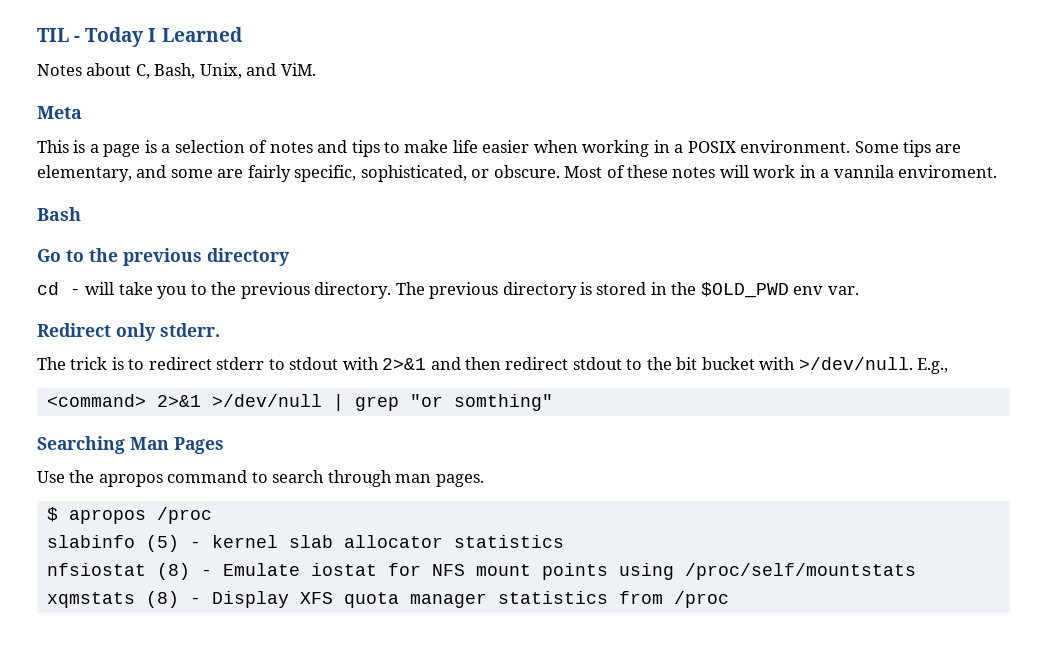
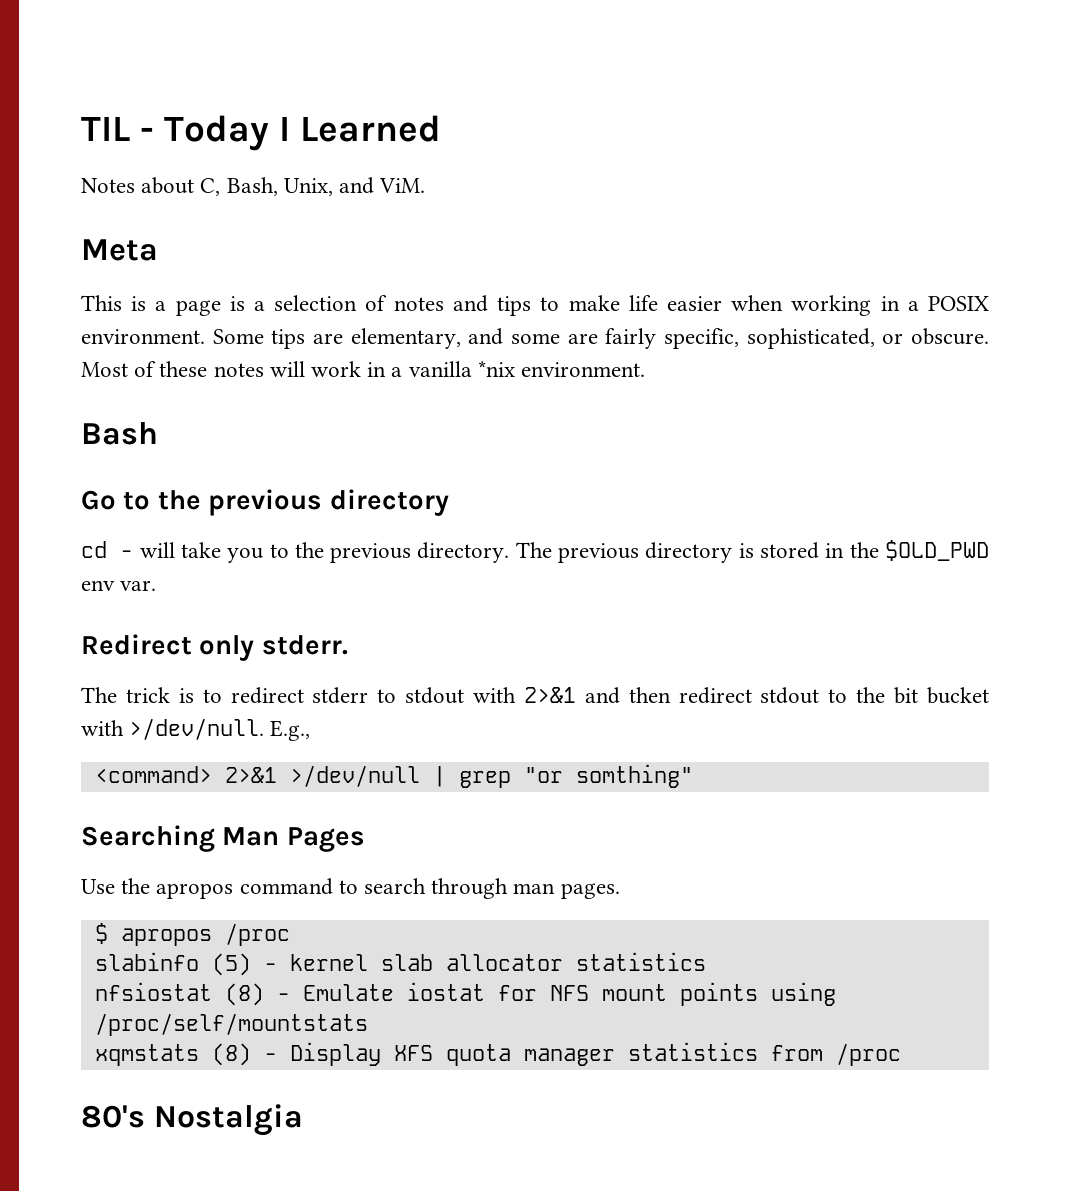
- Most of these notes will work in a vannila enviroment.
+ Most of these notes will work in a vanilla *nix environment.
+ 80's Nostalgia

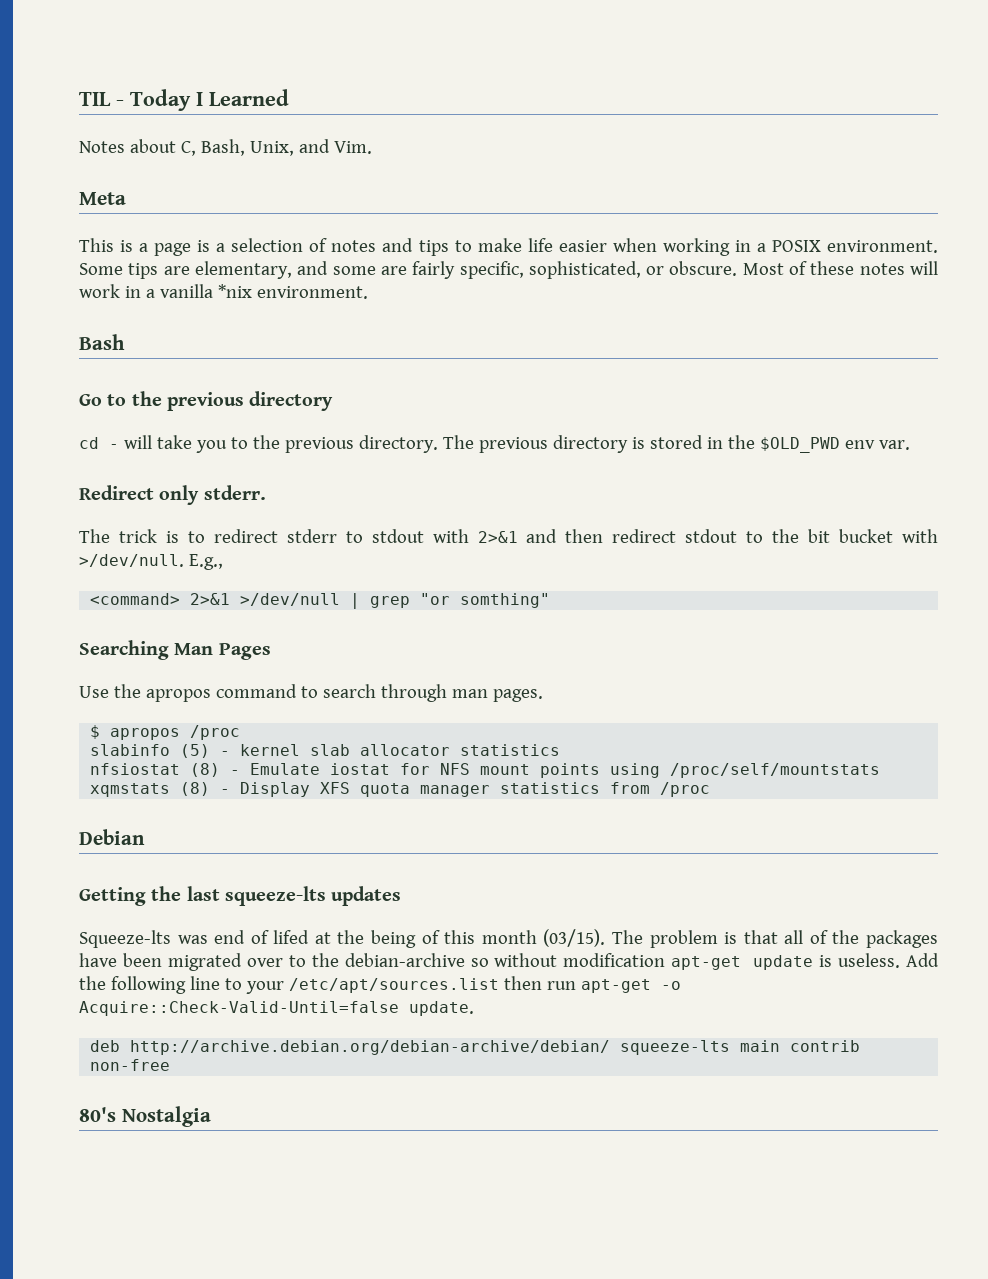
- Notes about C, Bash, Unix, and ViM.
+ Notes about C, Bash, Unix, and Vim.
+ Debian
+ Getting the last squeeze-lts updates
+ Squeeze-lts was end of lifed at the being of this month (03/15). The problem is that all of the packages have been migrated over to the debian-archive so without modification apt-get update is useless. Add the following line to your /etc/apt/sources.list then run apt-get -o Acquire::Check-Valid-Until=false update.
+ deb http://archive.debian.org/debian-archive/debian/ squeeze-lts main contrib non-free

